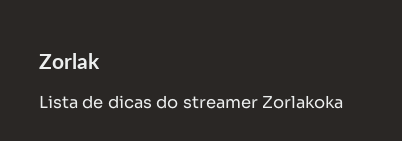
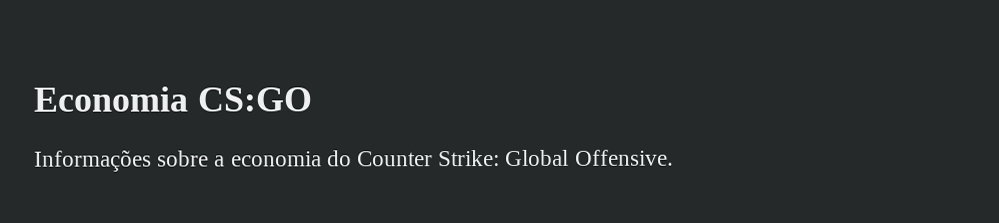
- Zorlak
- Lista de dicas do streamer Zorlakoka
+ Economia CS:GO
+ Informações sobre a economia do Counter Strike: Global Offensive.

